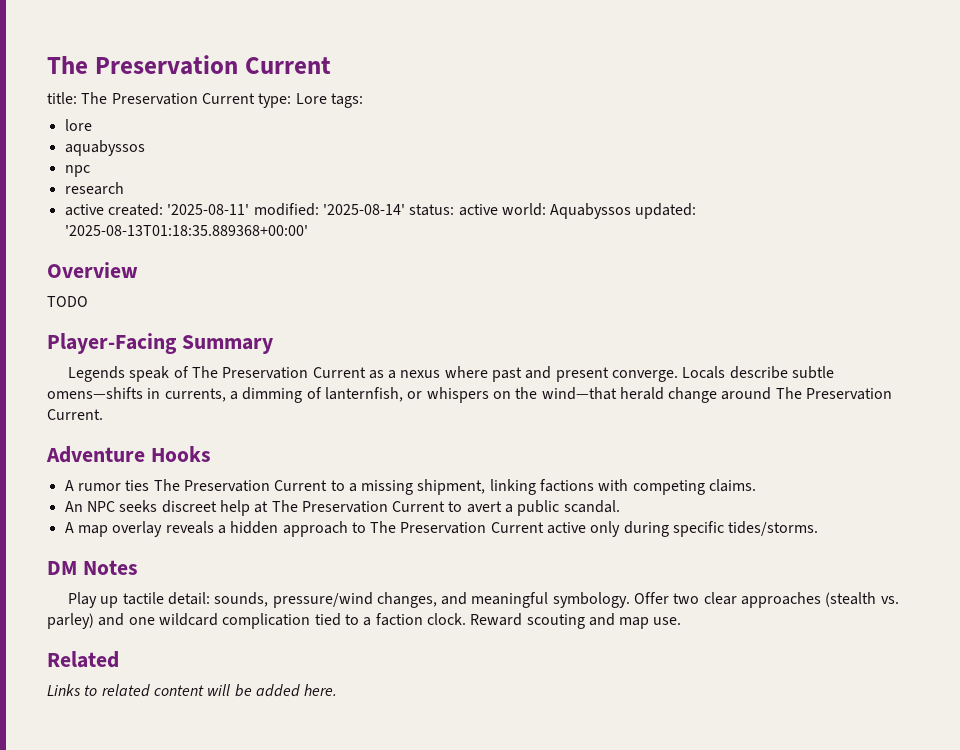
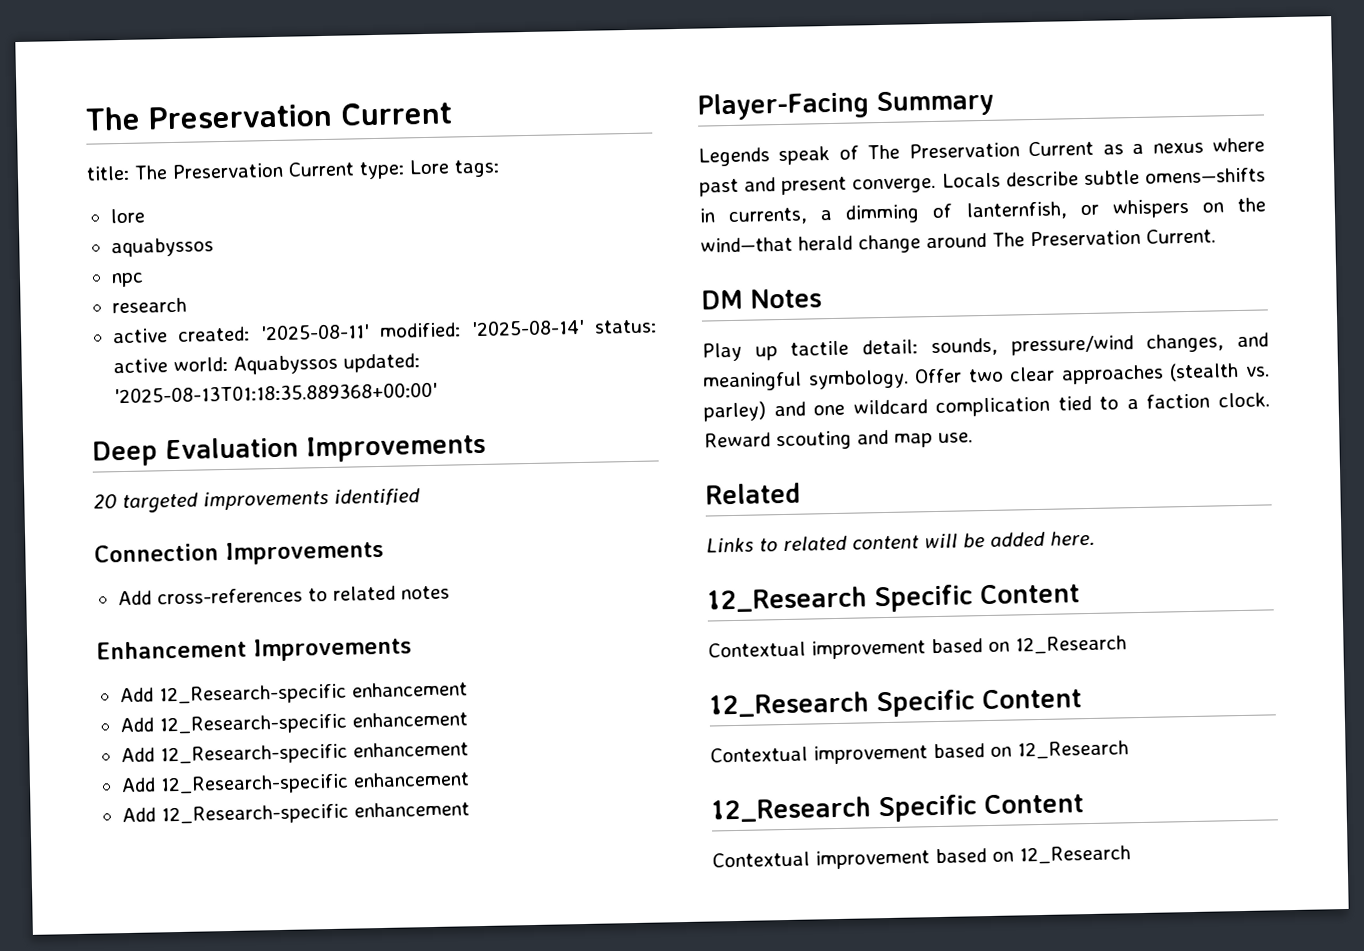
- Overview
- TODO
+ Deep Evaluation Improvements
+ 20 targeted improvements identified
+ Connection Improvements
+ Add cross-references to related notes
+ Enhancement Improvements
+ Add 12_Research-specific enhancement
+ Add 12_Research-specific enhancement
+ Add 12_Research-specific enhancement
+ Add 12_Research-specific enhancement
+ Add 12_Research-specific enhancement
- Adventure Hooks
- A rumor ties The Preservation Current to a missing shipment, linking factions with competing claims.
- An NPC seeks discreet help at The Preservation Current to avert a public scandal.
- A map overlay reveals a hidden approach to The Preservation Current active only during specific tides/storms.
  Links to related content will be added here.
+ 12_Research Specific Content
+ Contextual improvement based on 12_Research
+ 12_Research Specific Content
+ Contextual improvement based on 12_Research
+ 12_Research Specific Content
+ Contextual improvement based on 12_Research

